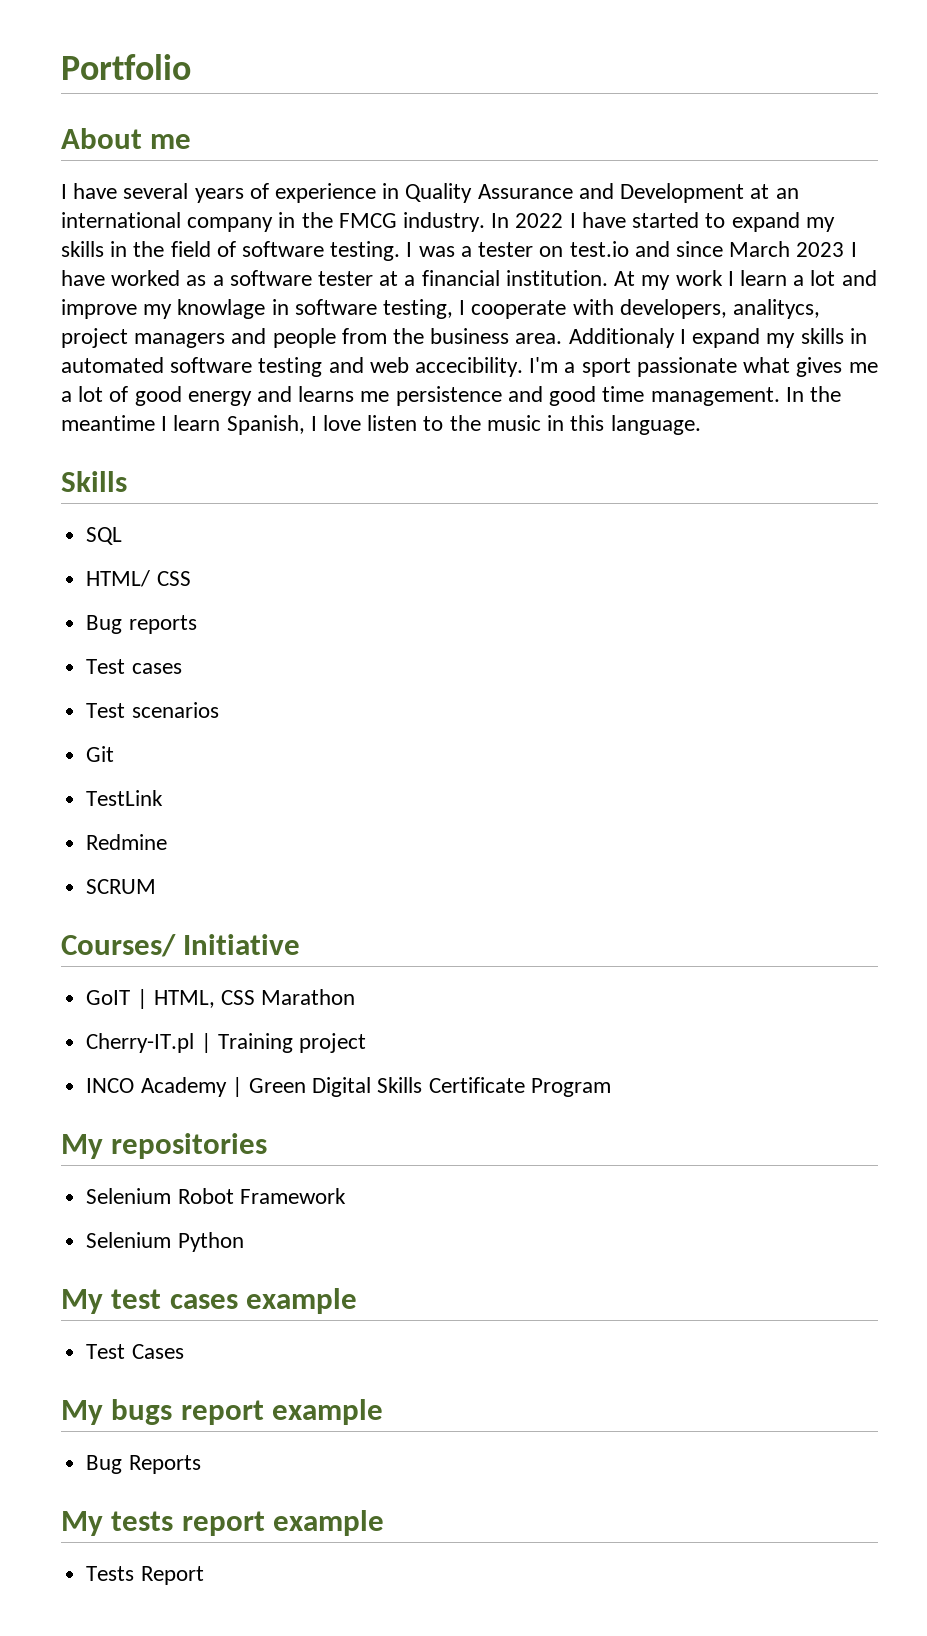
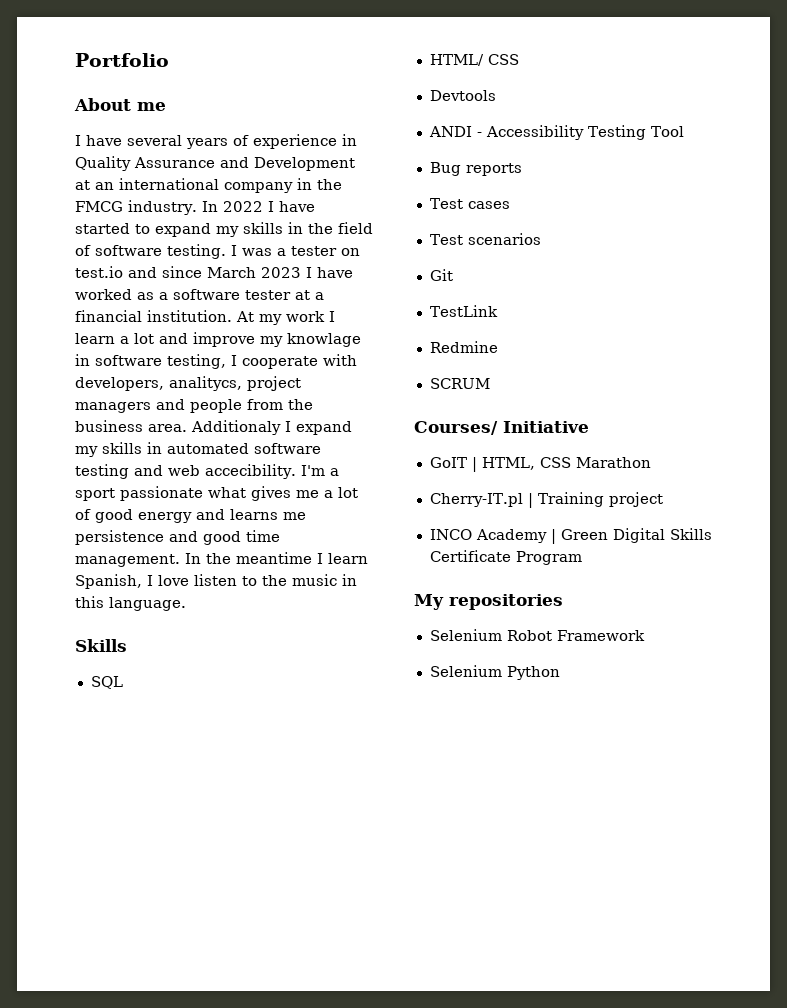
+ Devtools
+ ANDI - Accessibility Testing Tool
- My test cases example
- Test Cases
- My bugs report example
- Bug Reports
- My tests report example
- Tests Report

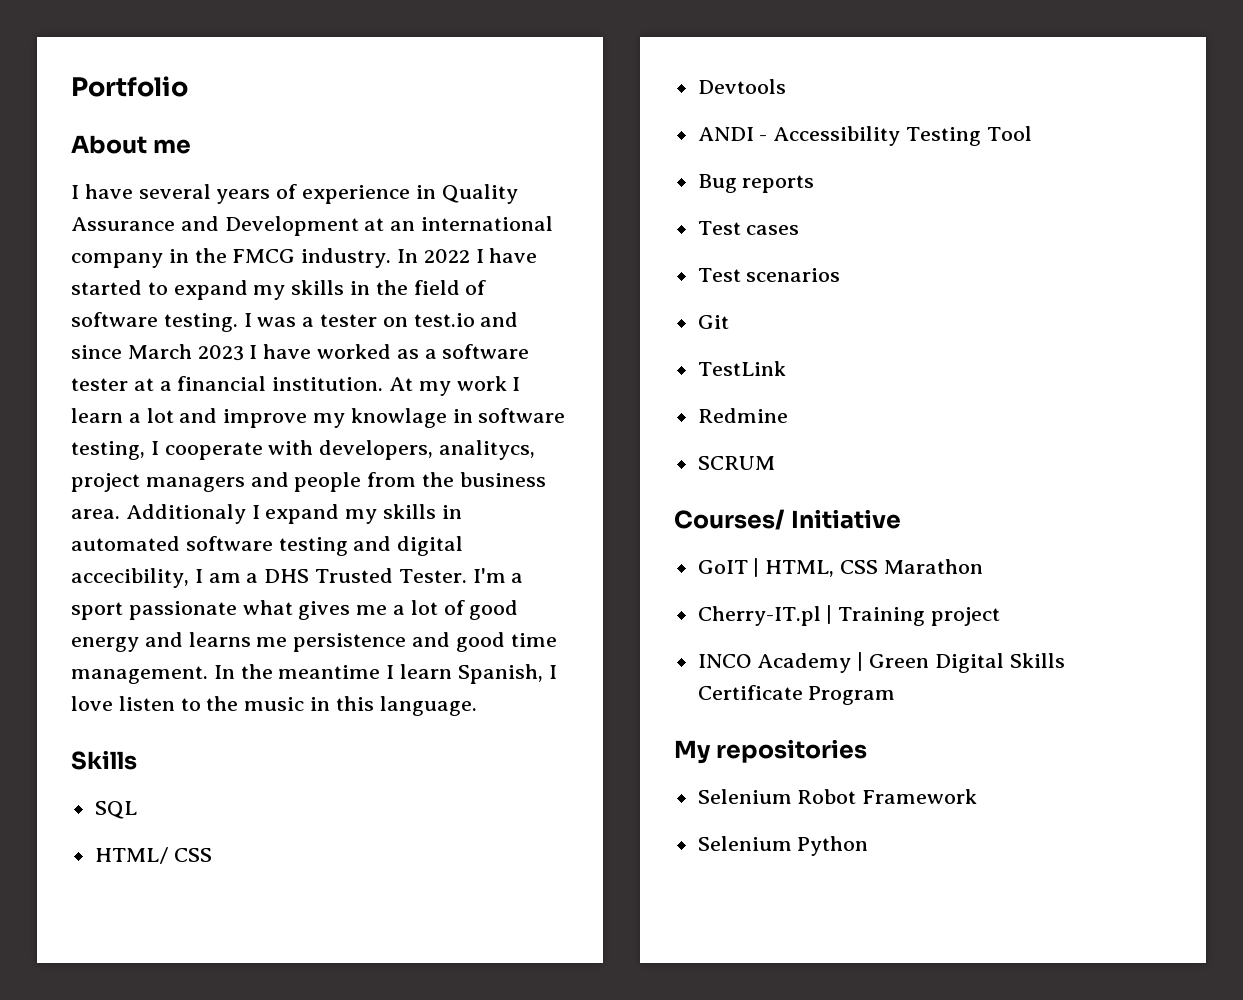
- Additionaly I expand my skills in automated software testing and web accecibility.
+ Additionaly I expand my skills in automated software testing and digital accecibility, I am a DHS Trusted Tester.

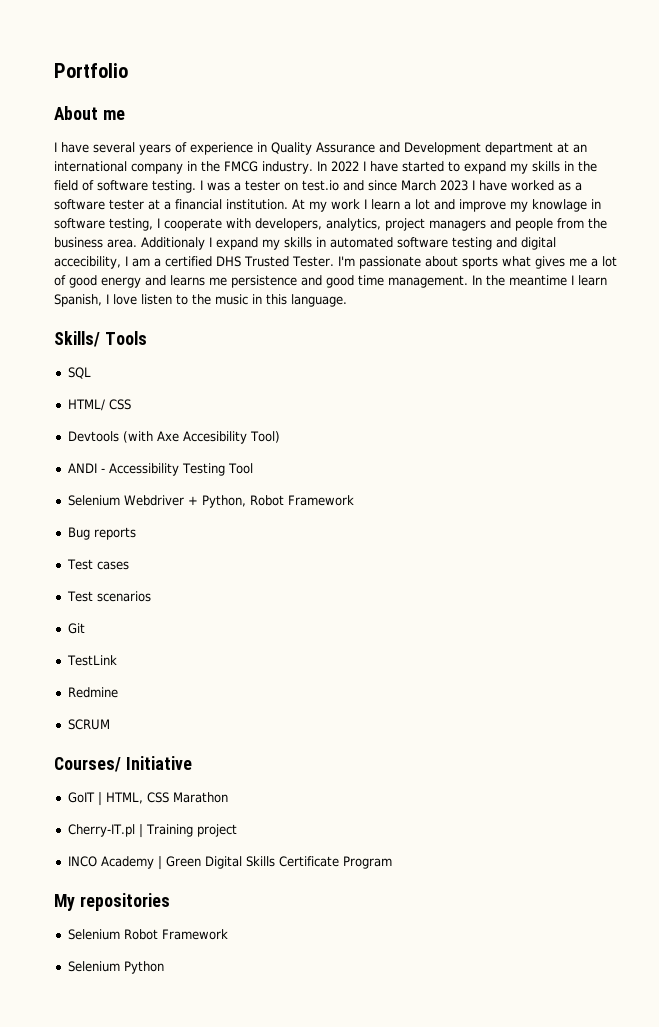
- I have several years of experience in Quality Assurance and Development at an international company in the FMCG industry.
+ I have several years of experience in Quality Assurance and Development department at an international company in the FMCG industry.
- At my work I learn a lot and improve my knowlage in software testing, I cooperate with developers, analitycs, project managers and people from the business area.
+ At my work I learn a lot and improve my knowlage in software testing, I cooperate with developers, analytics, project managers and people from the business area.
- Additionaly I expand my skills in automated software testing and digital accecibility, I am a DHS Trusted Tester.
+ Additionaly I expand my skills in automated software testing and digital accecibility, I am a certified DHS Trusted Tester.
- I'm a sport passionate what gives me a lot of good energy and learns me persistence and good time management.
+ I'm passionate about sports what gives me a lot of good energy and learns me persistence and good time management.
  In the meantime I learn Spanish, I love listen to the music in this language.
- Skills
+ Skills/ Tools
- Devtools
+ Devtools (with Axe Accesibility Tool)
+ Selenium Webdriver + Python, Robot Framework

